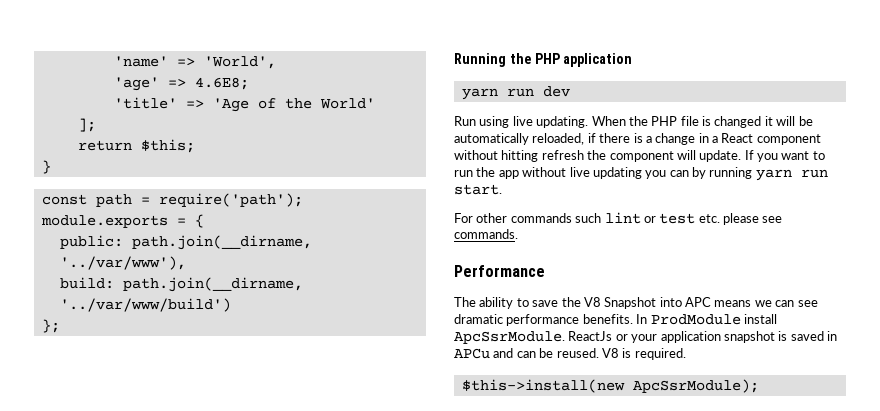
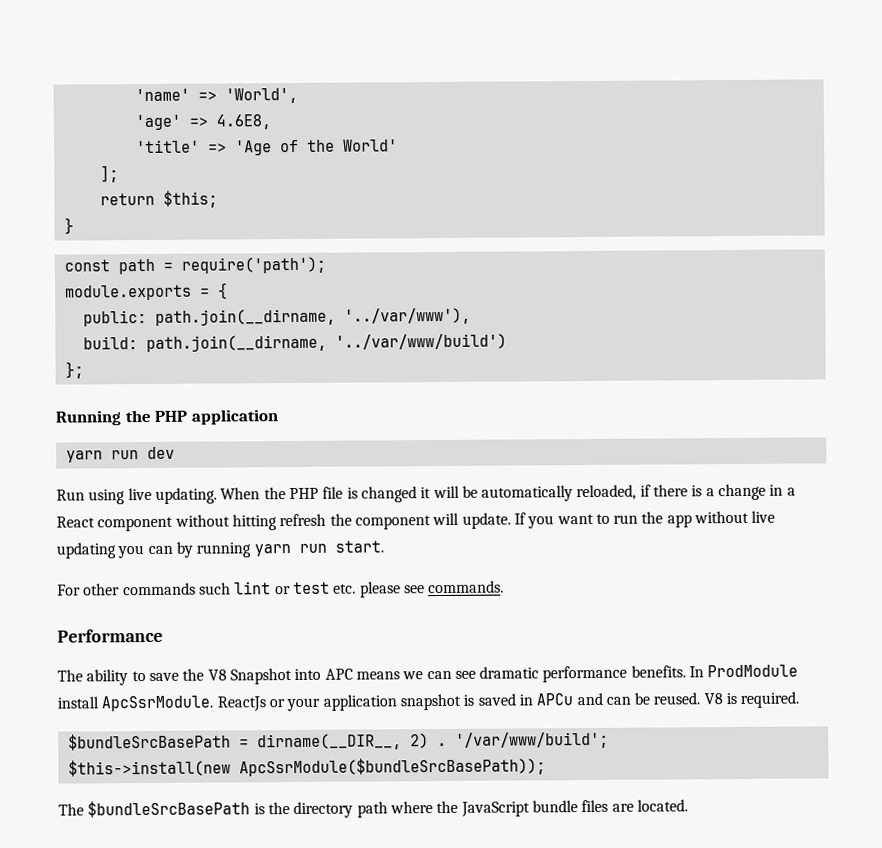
- 'age' => 4.6E8;
+ 'age' => 4.6E8,
- $this->install(new ApcSsrModule);
+ $bundleSrcBasePath = dirname(__DIR__, 2) . '/var/www/build';
+ $this->install(new ApcSsrModule($bundleSrcBasePath));
+ The $bundleSrcBasePath is the directory path where the JavaScript bundle files are located.

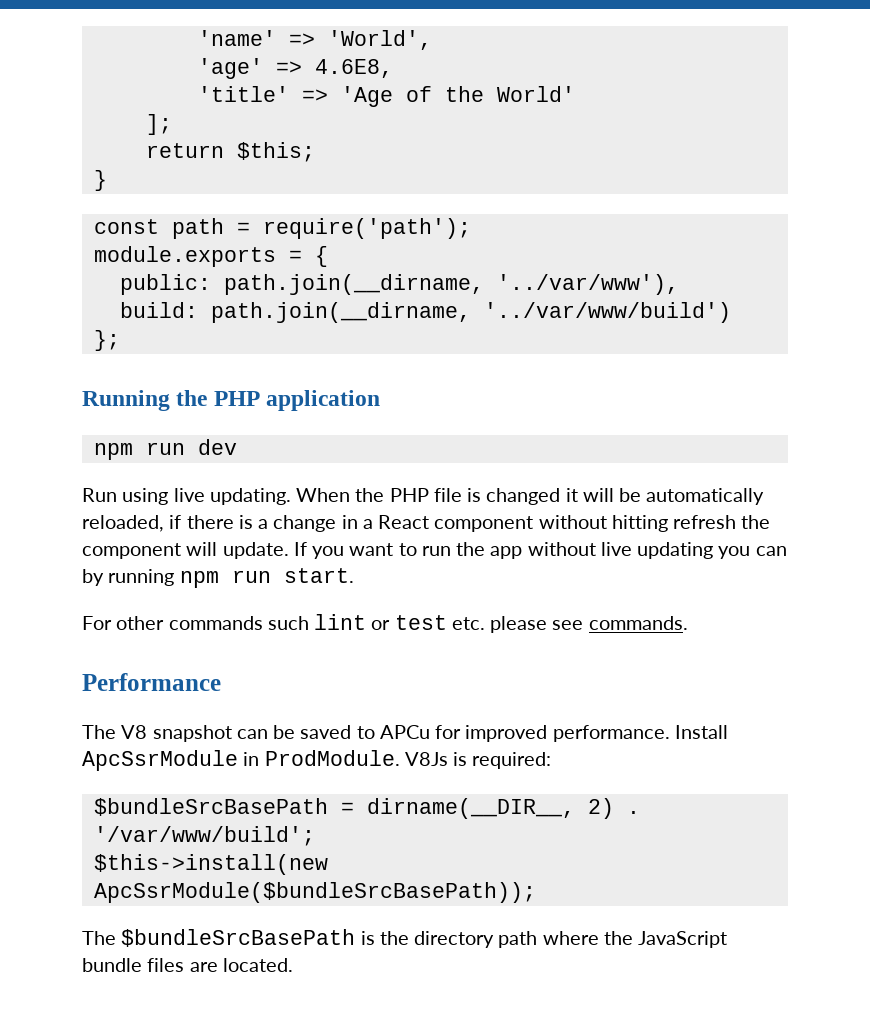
- yarn run dev
+ npm run dev
- If you want to run the app without live updating you can by running yarn run start.
+ If you want to run the app without live updating you can by running npm run start.
- The ability to save the V8 Snapshot into APC means we can see dramatic performance benefits. In ProdModule install ApcSsrModule. ReactJs or your application snapshot is saved in APCu and can be reused. V8 is required.
+ The V8 snapshot can be saved to APCu for improved performance. Install ApcSsrModule in ProdModule. V8Js is required:

